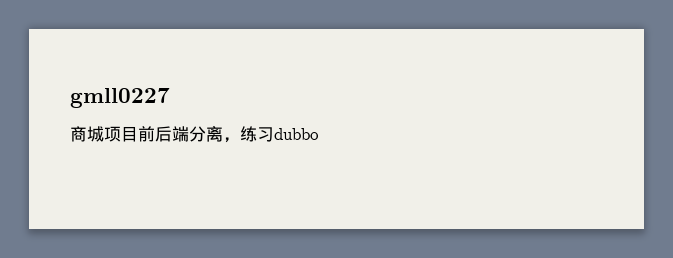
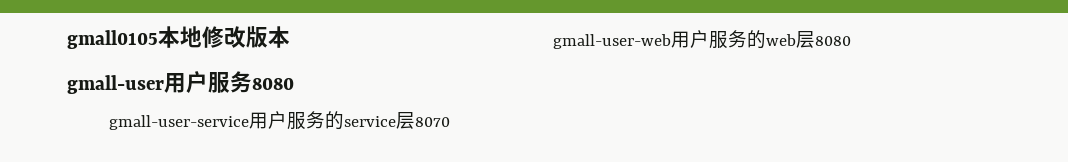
- gmll0227
- 商城项目前后端分离，练习dubbo
+ gmall0105本地修改版本
+ gmall-user用户服务8080
+ gmall-user-service用户服务的service层8070 gmall-user-web用户服务的web层8080

